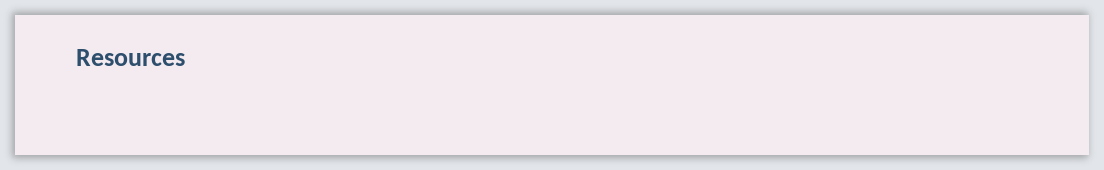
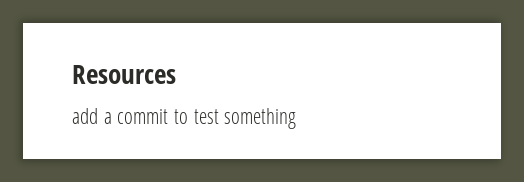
+ add a commit to test something

